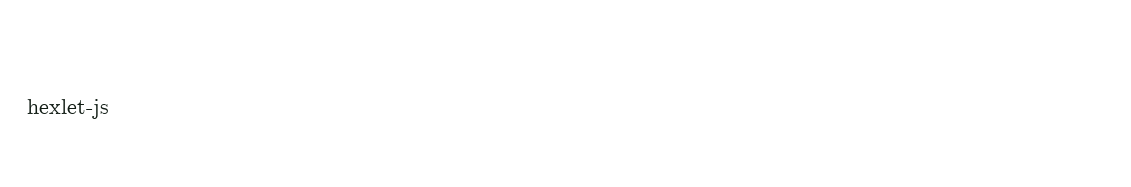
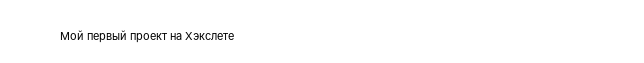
- hexlet-js
+ Мой первый проект на Хэкслете

